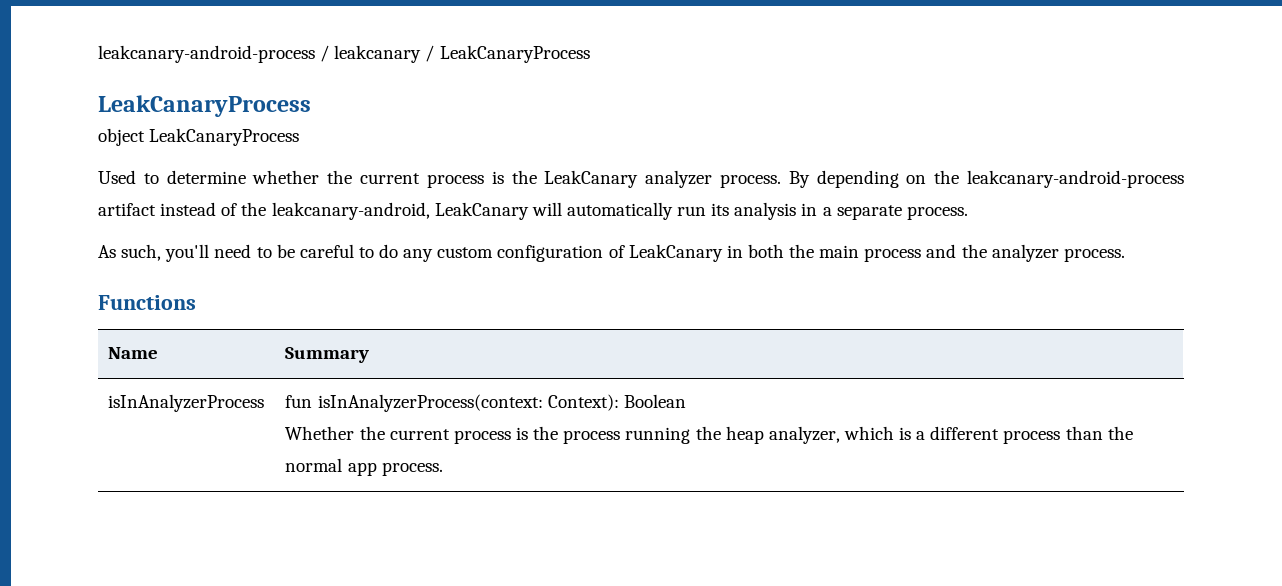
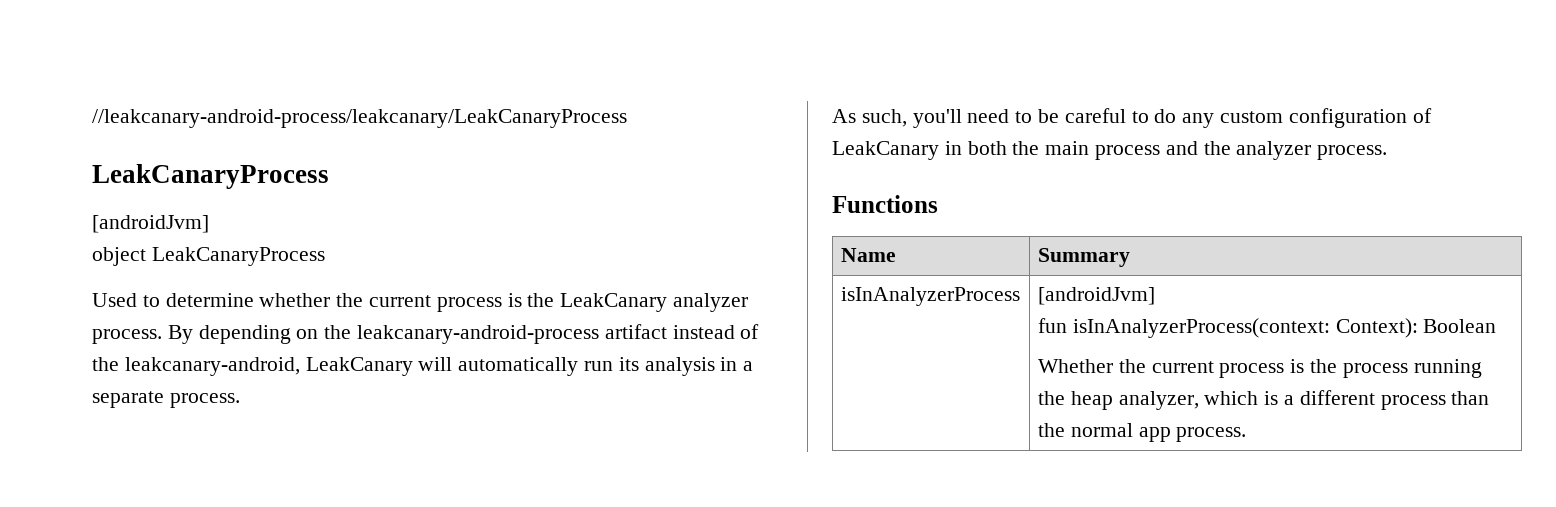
- leakcanary-android-process / leakcanary / LeakCanaryProcess
+ //leakcanary-android-process/leakcanary/LeakCanaryProcess
  LeakCanaryProcess
+ [androidJvm]
- isInAnalyzerProcess | fun isInAnalyzerProcess(context: Context): Boolean
+ isInAnalyzerProcess | [androidJvm]
+ fun isInAnalyzerProcess(context: Context): Boolean

